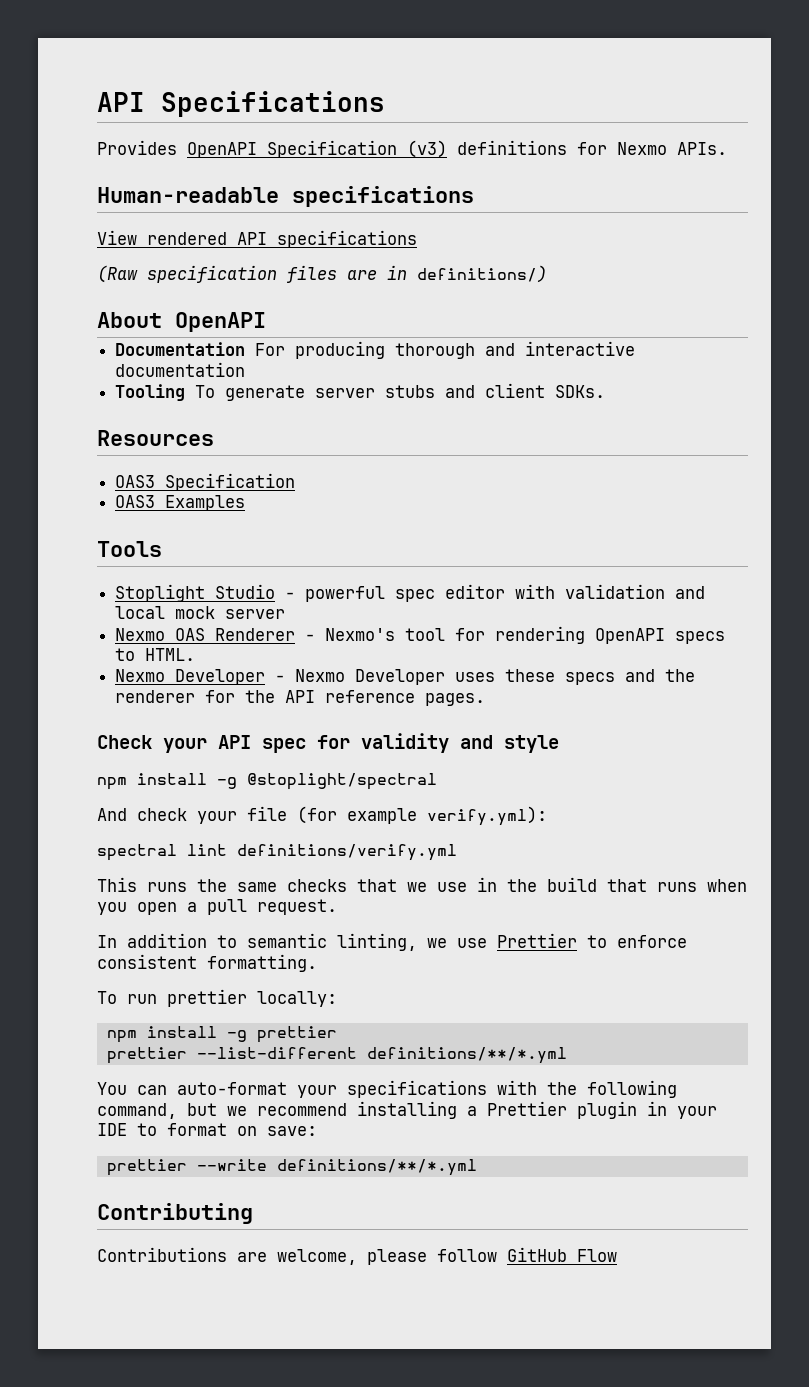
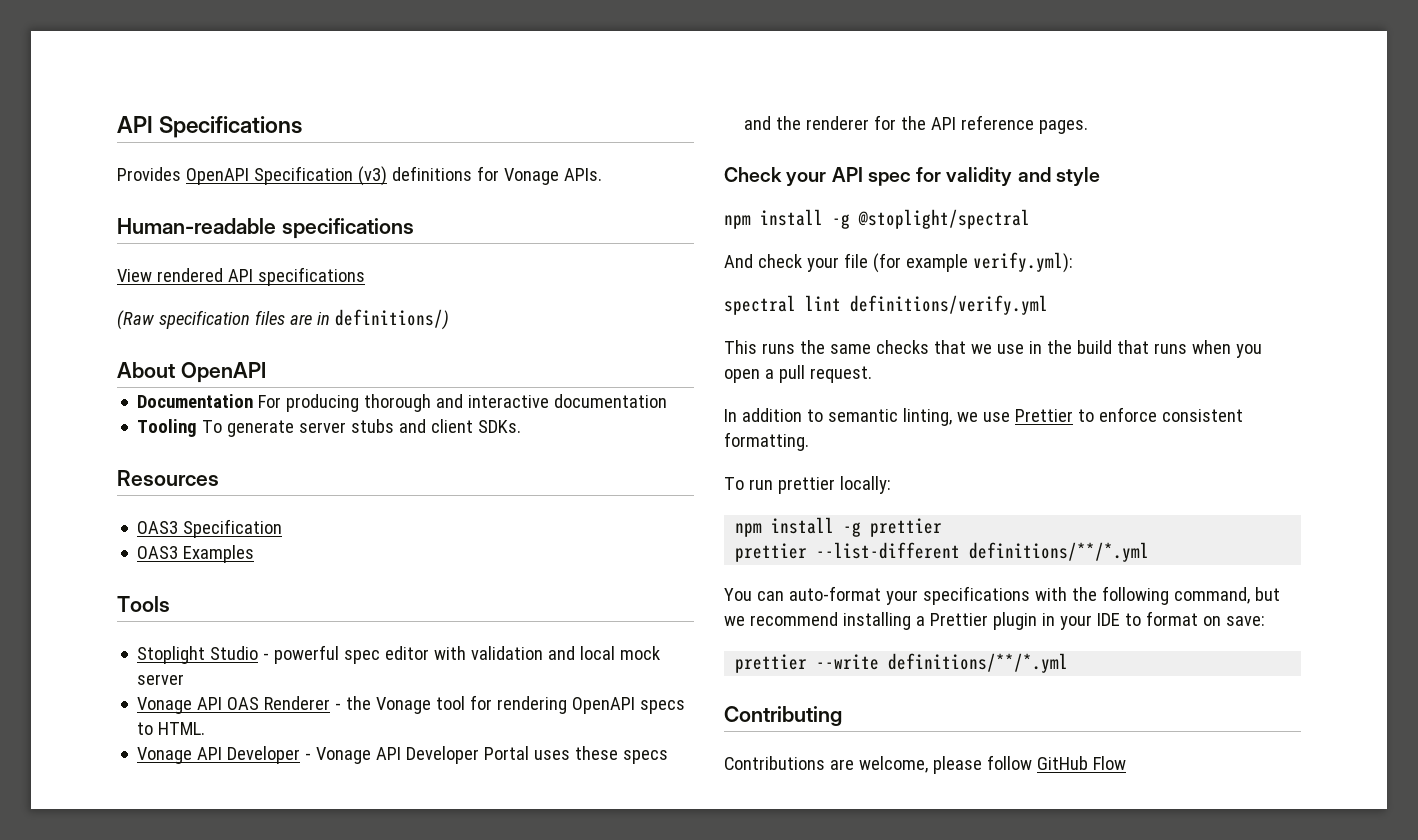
- Provides OpenAPI Specification (v3) definitions for Nexmo APIs.
+ Provides OpenAPI Specification (v3) definitions for Vonage APIs.
- Nexmo OAS Renderer - Nexmo's tool for rendering OpenAPI specs to HTML.
+ Vonage API OAS Renderer - the Vonage tool for rendering OpenAPI specs to HTML.
- Nexmo Developer - Nexmo Developer uses these specs and the renderer for the API reference pages.
+ Vonage API Developer - Vonage API Developer Portal uses these specs and the renderer for the API reference pages.

